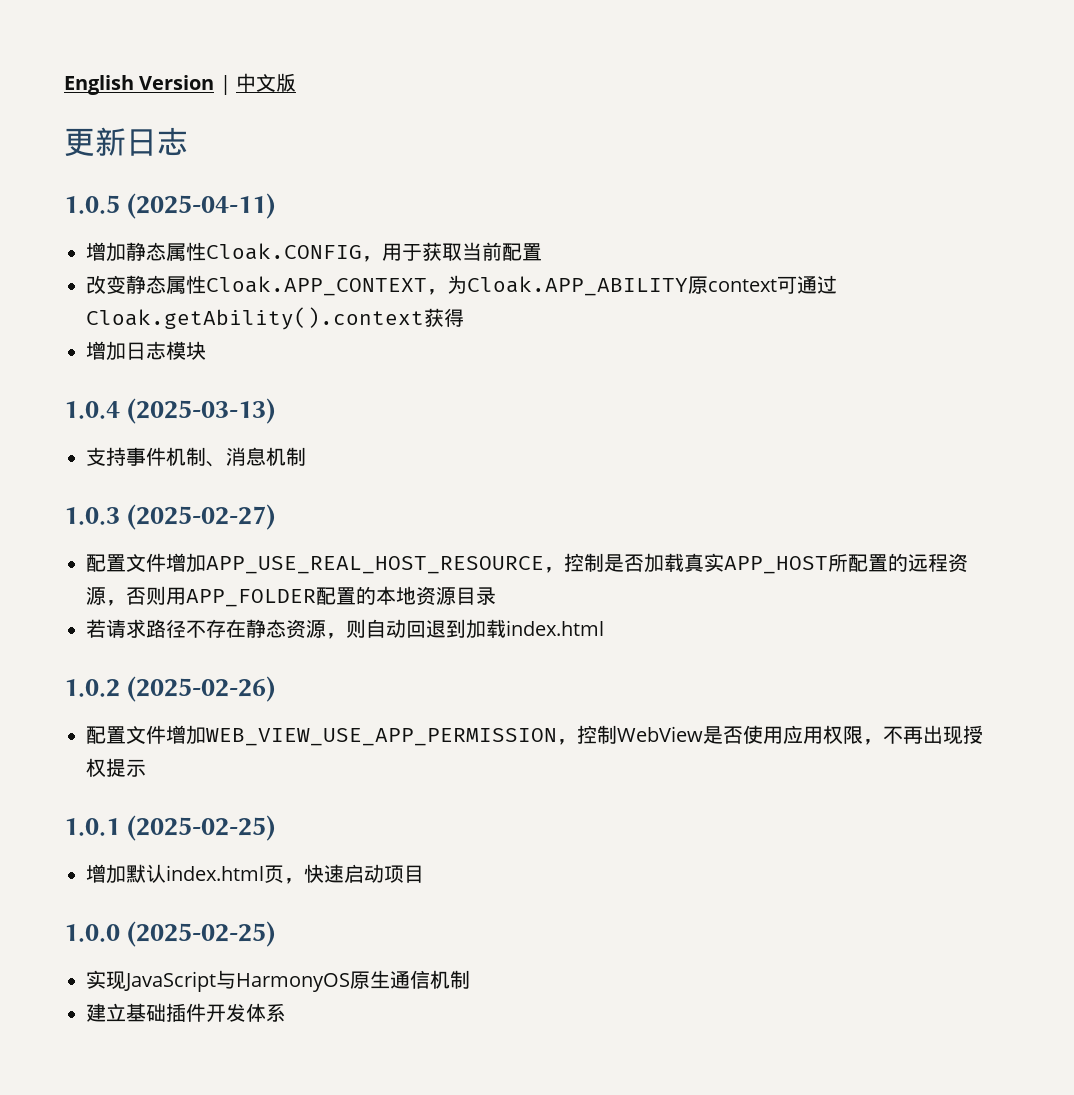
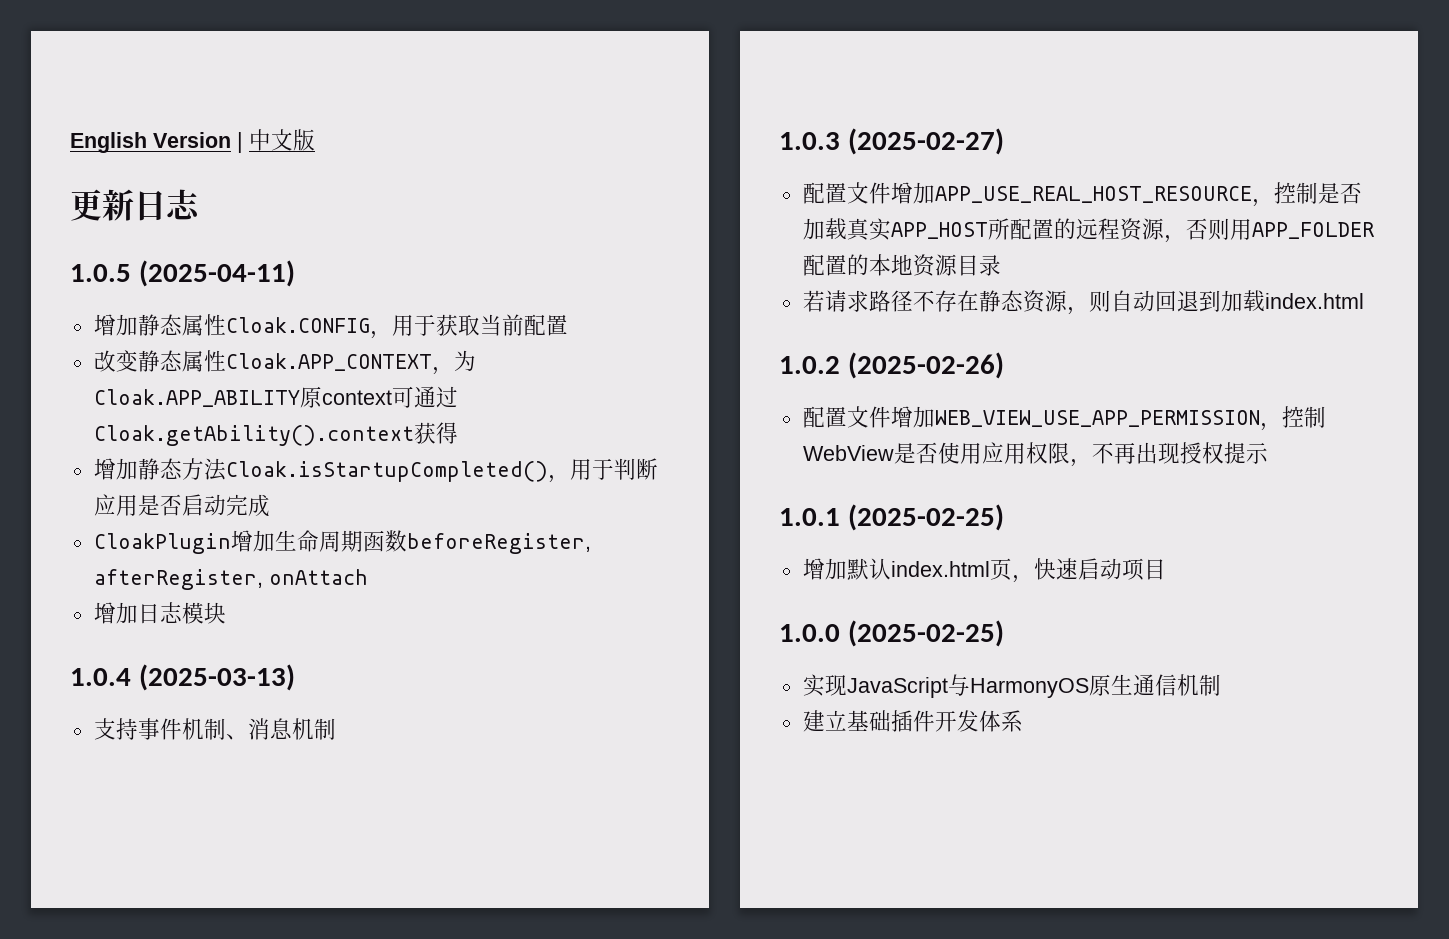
+ 增加静态方法Cloak.isStartupCompleted()，用于判断应用是否启动完成
+ CloakPlugin增加生命周期函数beforeRegister, afterRegister, onAttach

